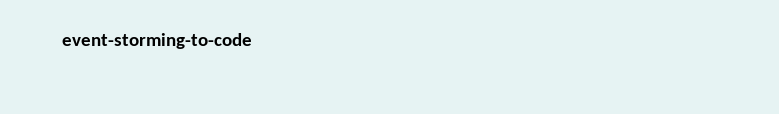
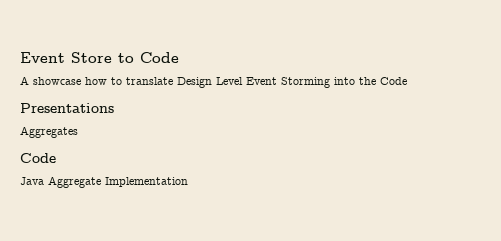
- event-storming-to-code
+ Event Store to Code
+ A showcase how to translate Design Level Event Storming into the Code
+ Presentations
+ Aggregates
+ Code
+ Java Aggregate Implementation

